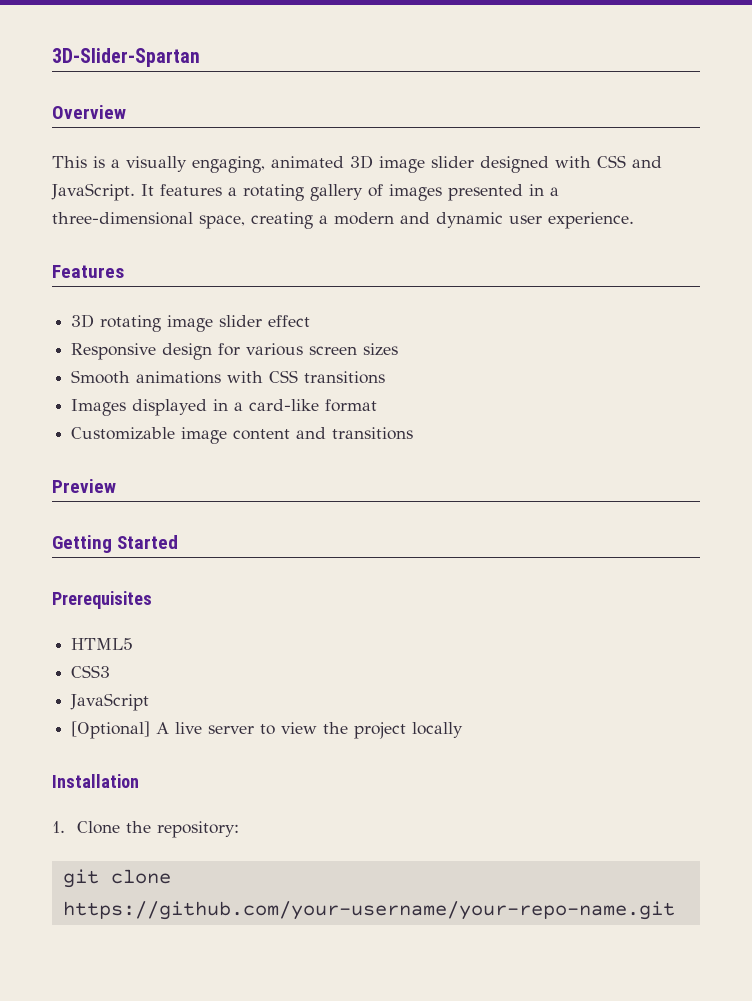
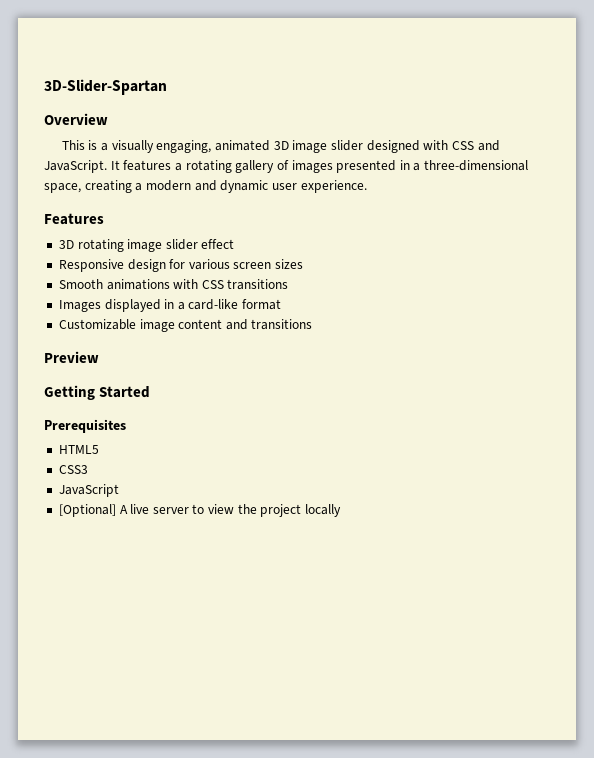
- Installation
- 1. Clone the repository:
- git clone https://github.com/your-username/your-repo-name.git

